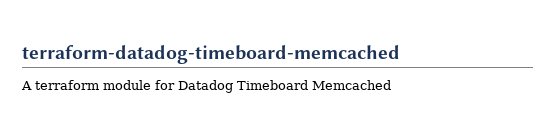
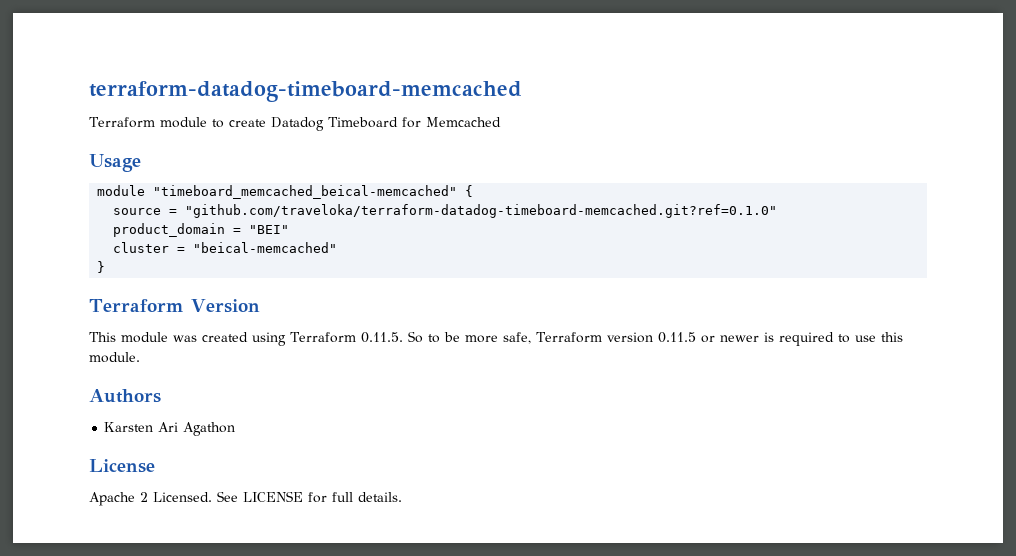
- A terraform module for Datadog Timeboard Memcached
+ Terraform module to create Datadog Timeboard for Memcached
+ Usage
+ module "timeboard_memcached_beical-memcached" {
+ source = "github.com/traveloka/terraform-datadog-timeboard-memcached.git?ref=0.1.0"
+ product_domain = "BEI"
+ cluster = "beical-memcached"
+ }
+ Terraform Version
+ This module was created using Terraform 0.11.5. So to be more safe, Terraform version 0.11.5 or newer is required to use this module.
+ Authors
+ Karsten Ari Agathon
+ License
+ Apache 2 Licensed. See LICENSE for full details.

